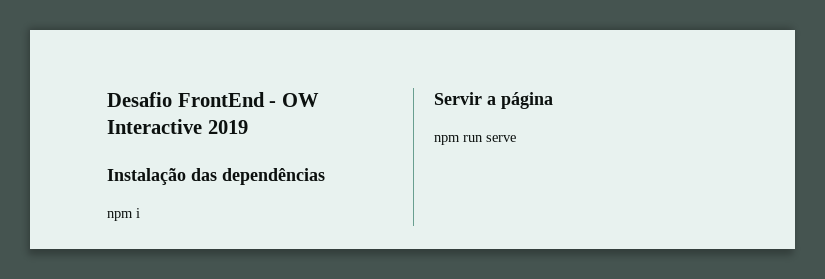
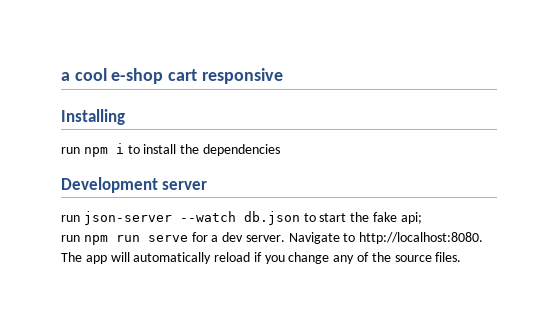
- Desafio FrontEnd - OW Interactive 2019
- Instalação das dependências
- npm i
- Servir a página
- npm run serve
+ a cool e-shop cart responsive
+ Installing
+ run npm i to install the dependencies
+ Development server
+ run json-server --watch db.json to start the fake api;
+ run npm run serve for a dev server. Navigate to http://localhost:8080. The app will automatically reload if you change any of the source files.

